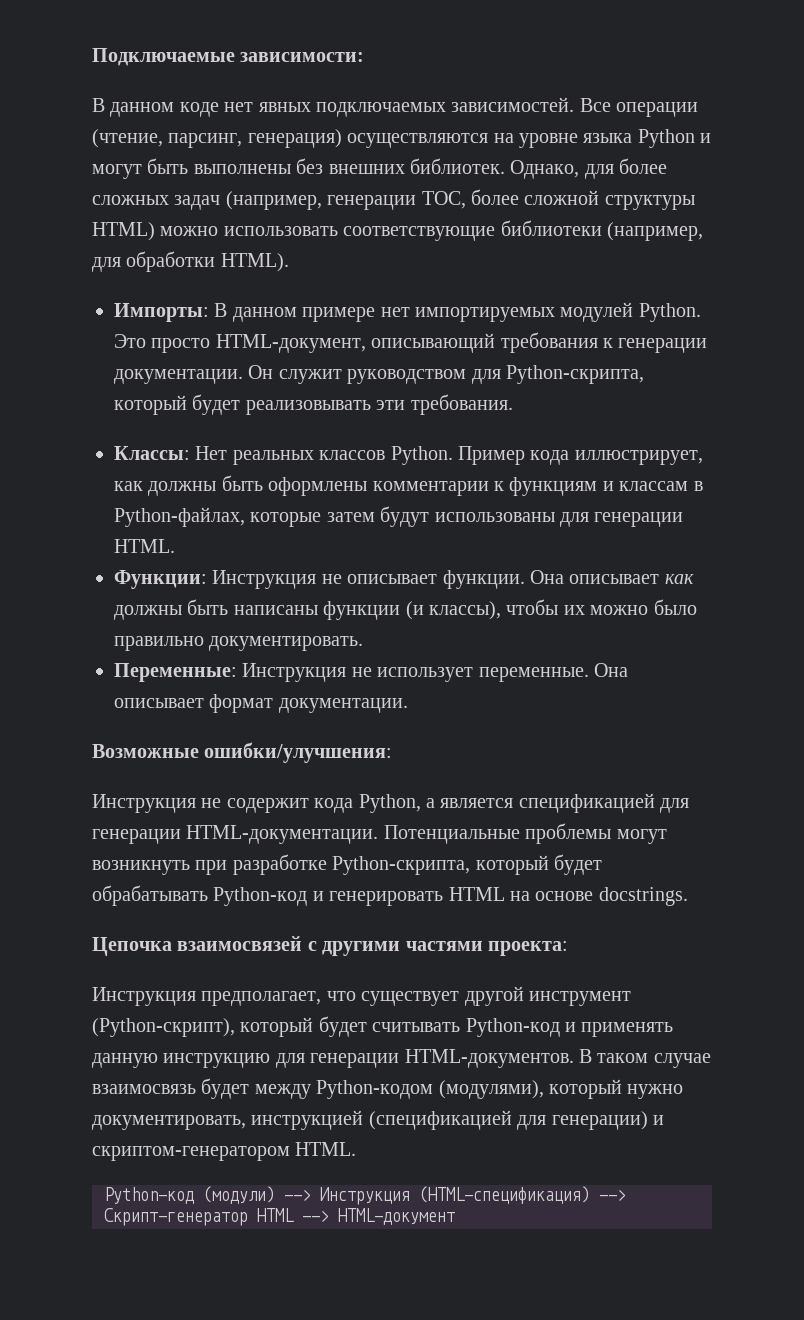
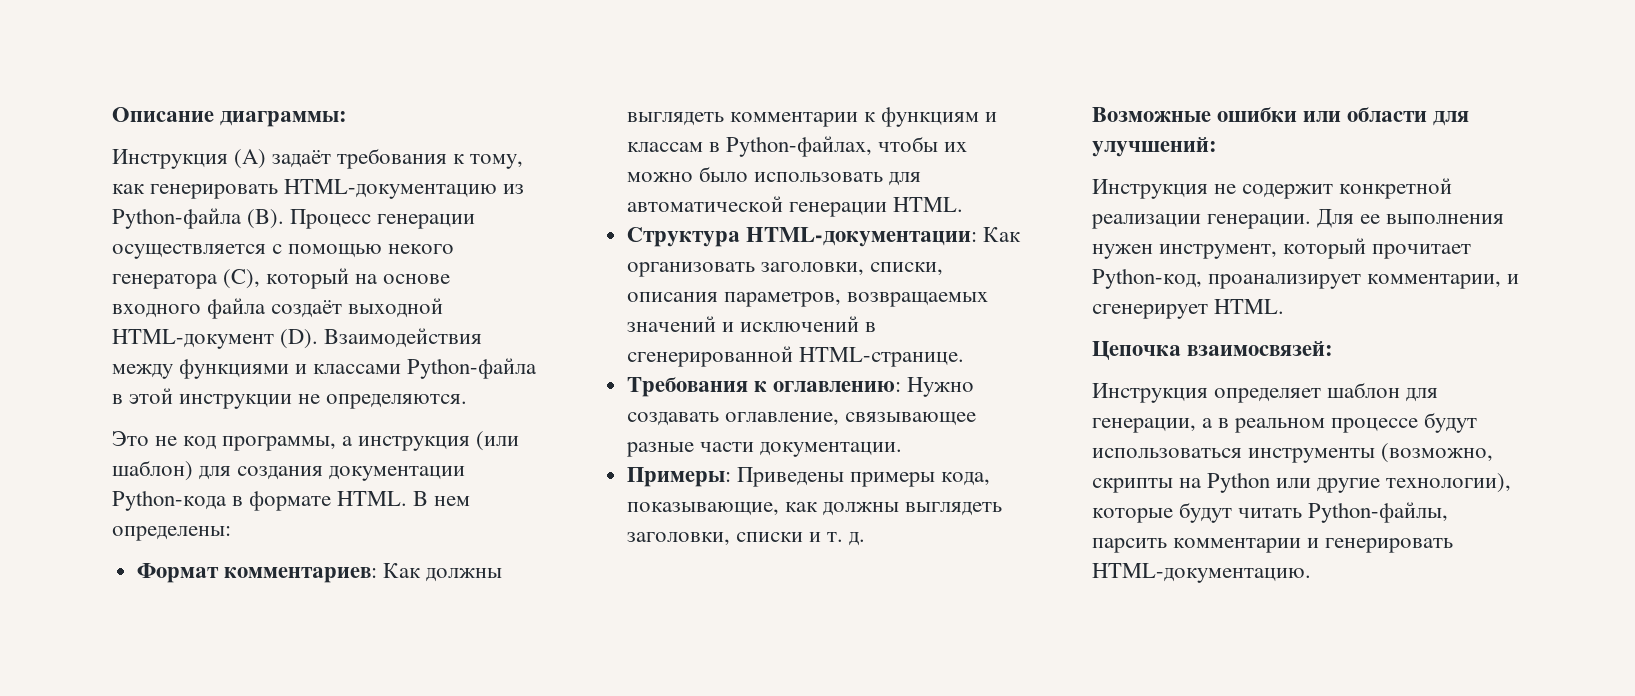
- Подключаемые зависимости:
- В данном коде нет явных подключаемых зависимостей. Все операции (чтение, парсинг, генерация) осуществляются на уровне языка Python и могут быть выполнены без внешних библиотек. Однако, для более сложных задач (например, генерации TOC, более сложной структуры HTML) можно использовать соответствующие библиотеки (например, для обработки HTML).
- Импорты: В данном примере нет импортируемых модулей Python. Это просто HTML-документ, описывающий требования к генерации документации. Он служит руководством для Python-скрипта, который будет реализовывать эти требования.
- Классы: Нет реальных классов Python. Пример кода иллюстрирует, как должны быть оформлены комментарии к функциям и классам в Python-файлах, которые затем будут использованы для генерации HTML.
- Функции: Инструкция не описывает функции. Она описывает как должны быть написаны функции (и классы), чтобы их можно было правильно документировать.
- Переменные: Инструкция не использует переменные. Она описывает формат документации.
- Возможные ошибки/улучшения:
- Инструкция не содержит кода Python, а является спецификацией для генерации HTML-документации. Потенциальные проблемы могут возникнуть при разработке Python-скрипта, который будет обрабатывать Python-код и генерировать HTML на основе docstrings.
- Цепочка взаимосвязей с другими частями проекта:
- Инструкция предполагает, что существует другой инструмент (Python-скрипт), который будет считывать Python-код и применять данную инструкцию для генерации HTML-документов. В таком случае взаимосвязь будет между Python-кодом (модулями), который нужно документировать, инструкцией (спецификацией для генерации) и скриптом-генератором HTML.
- Python-код (модули) --> Инструкция (HTML-спецификация) --> Скрипт-генератор HTML --> HTML-документ
+ Описание диаграммы:
+ Инструкция (A) задаёт требования к тому, как генерировать HTML-документацию из Python-файла (B). Процесс генерации осуществляется с помощью некого генератора (C), который на основе входного файла создаёт выходной HTML-документ (D). Взаимодействия между функциями и классами Python-файла в этой инструкции не определяются.
+ Это не код программы, а инструкция (или шаблон) для создания документации Python-кода в формате HTML. В нем определены:
+ Формат комментариев: Как должны выглядеть комментарии к функциям и классам в Python-файлах, чтобы их можно было использовать для автоматической генерации HTML.
+ Структура HTML-документации: Как организовать заголовки, списки, описания параметров, возвращаемых значений и исключений в сгенерированной HTML-странице.
+ Требования к оглавлению: Нужно создавать оглавление, связывающее разные части документации.
+ Примеры: Приведены примеры кода, показывающие, как должны выглядеть заголовки, списки и т. д.
+ Возможные ошибки или области для улучшений:
+ Инструкция не содержит конкретной реализации генерации. Для ее выполнения нужен инструмент, который прочитает Python-код, проанализирует комментарии, и сгенерирует HTML.
+ Цепочка взаимосвязей:
+ Инструкция определяет шаблон для генерации, а в реальном процессе будут использоваться инструменты (возможно, скрипты на Python или другие технологии), которые будут читать Python-файлы, парсить комментарии и генерировать HTML-документацию.

